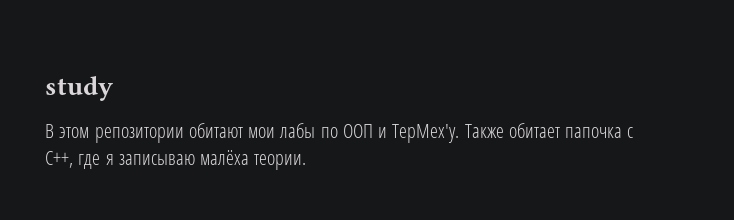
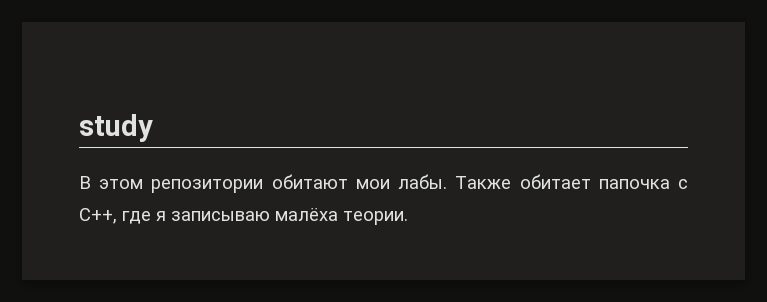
- В этом репозитории обитают мои лабы по ООП и ТерМех'у.
+ В этом репозитории обитают мои лабы.

